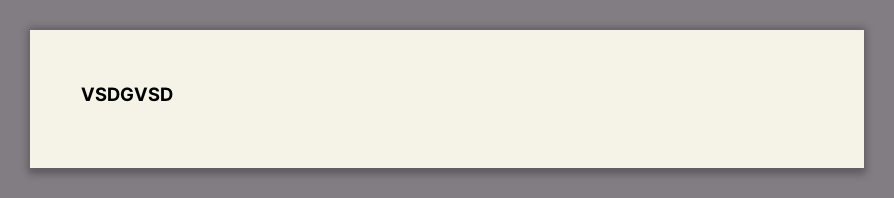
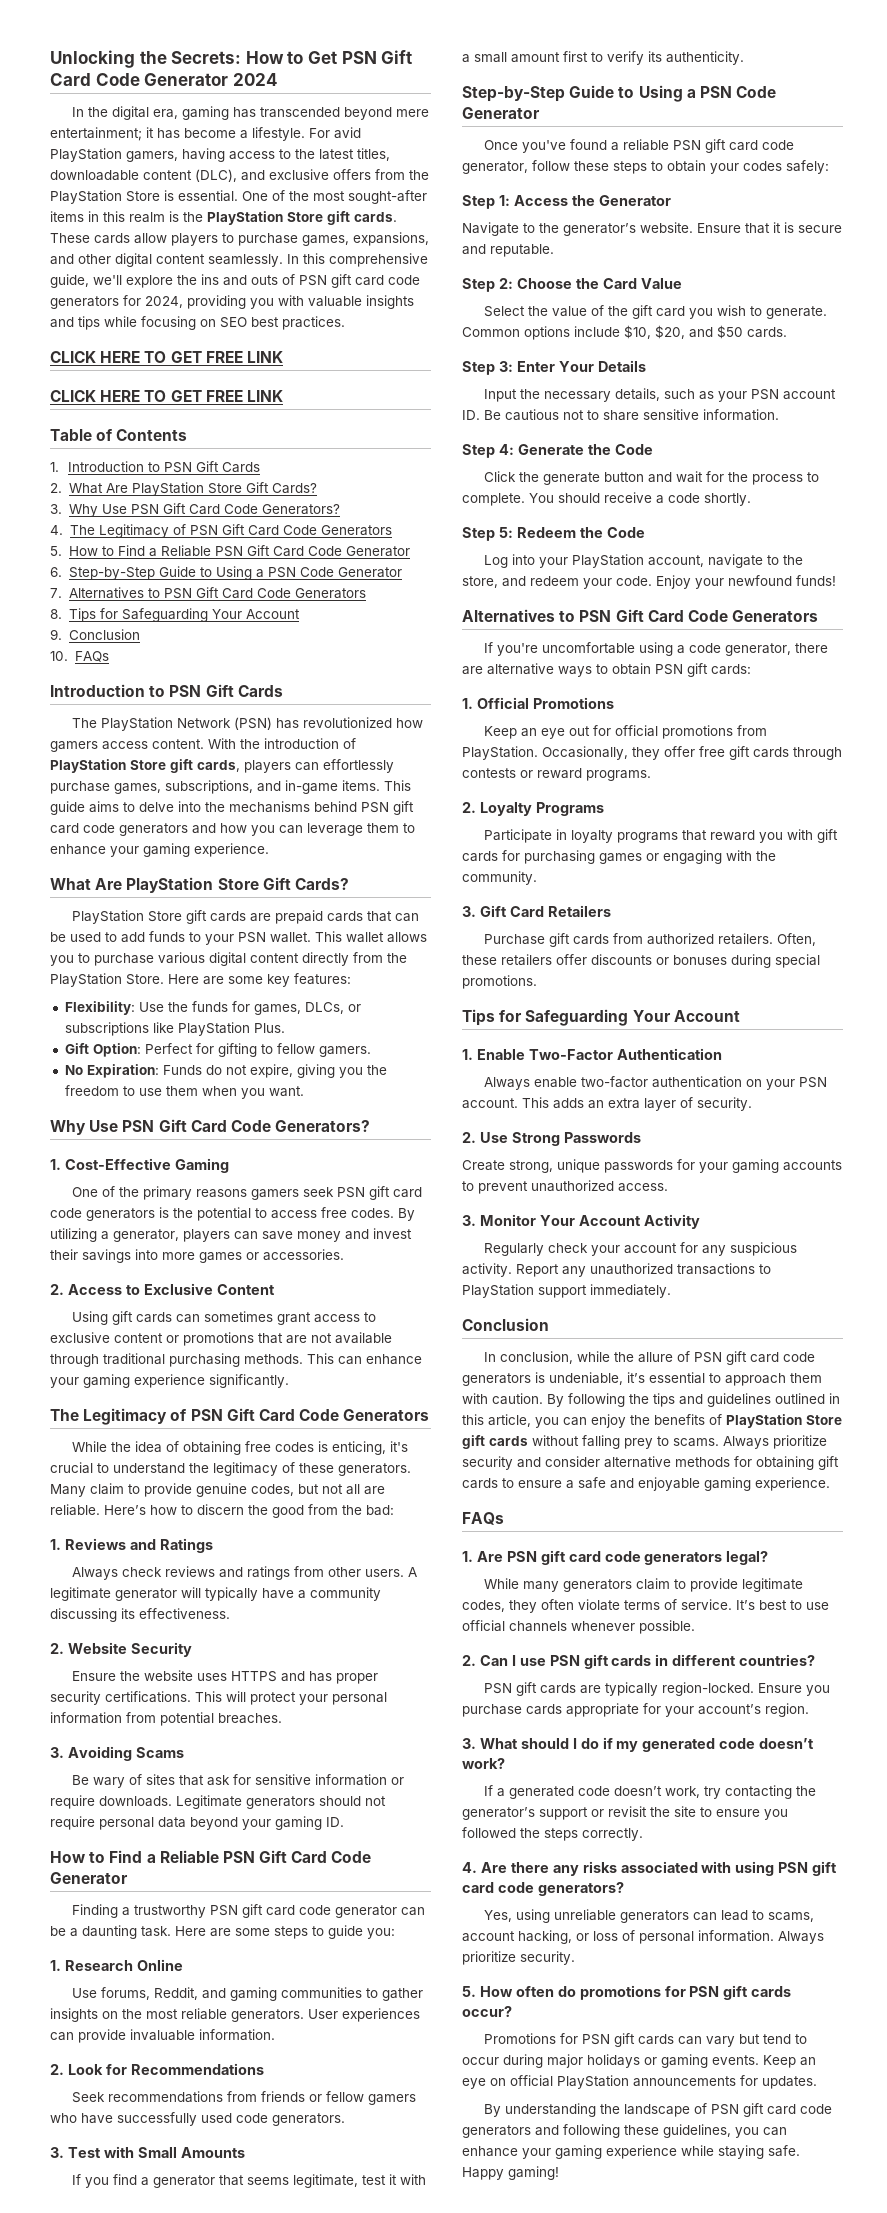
- VSDGVSD
+ Unlocking the Secrets: How to Get PSN Gift Card Code Generator 2024
+ In the digital era, gaming has transcended beyond mere entertainment; it has become a lifestyle. For avid PlayStation gamers, having access to the latest titles, downloadable content (DLC), and exclusive offers from the PlayStation Store is essential. One of the most sought-after items in this realm is the PlayStation Store gift cards. These cards allow players to purchase games, expansions, and other digital content seamlessly. In this comprehensive guide, we'll explore the ins and outs of PSN gift card code generators for 2024, providing you with valuable insights and tips while focusing on SEO best practices.
+ CLICK HERE TO GET FREE LINK
+ CLICK HERE TO GET FREE LINK
+ Table of Contents
+ 1. Introduction to PSN Gift Cards
+ 2. What Are PlayStation Store Gift Cards?
+ 3. Why Use PSN Gift Card Code Generators?
+ 4. The Legitimacy of PSN Gift Card Code Generators
+ 5. How to Find a Reliable PSN Gift Card Code Generator
+ 6. Step-by-Step Guide to Using a PSN Code Generator
+ 7. Alternatives to PSN Gift Card Code Generators
+ 8. Tips for Safeguarding Your Account
+ 9. Conclusion
+ 10. FAQs
+ Introduction to PSN Gift Cards
+ The PlayStation Network (PSN) has revolutionized how gamers access content. With the introduction of PlayStation Store gift cards, players can effortlessly purchase games, subscriptions, and in-game items. This guide aims to delve into the mechanisms behind PSN gift card code generators and how you can leverage them to enhance your gaming experience.
+ What Are PlayStation Store Gift Cards?
+ PlayStation Store gift cards are prepaid cards that can be used to add funds to your PSN wallet. This wallet allows you to purchase various digital content directly from the PlayStation Store. Here are some key features:
+ Flexibility: Use the funds for games, DLCs, or subscriptions like PlayStation Plus.
+ Gift Option: Perfect for gifting to fellow gamers.
+ No Expiration: Funds do not expire, giving you the freedom to use them when you want.
+ Why Use PSN Gift Card Code Generators?
+ 1. Cost-Effective Gaming
+ One of the primary reasons gamers seek PSN gift card code generators is the potential to access free codes. By utilizing a generator, players can save money and invest their savings into more games or accessories.
+ 2. Access to Exclusive Content
+ Using gift cards can sometimes grant access to exclusive content or promotions that are not available through traditional purchasing methods. This can enhance your gaming experience significantly.
+ The Legitimacy of PSN Gift Card Code Generators
+ While the idea of obtaining free codes is enticing, it's crucial to understand the legitimacy of these generators. Many claim to provide genuine codes, but not all are reliable. Here’s how to discern the good from the bad:
+ 1. Reviews and Ratings
+ Always check reviews and ratings from other users. A legitimate generator will typically have a community discussing its effectiveness.
+ 2. Website Security
+ Ensure the website uses HTTPS and has proper security certifications. This will protect your personal information from potential breaches.
+ 3. Avoiding Scams
+ Be wary of sites that ask for sensitive information or require downloads. Legitimate generators should not require personal data beyond your gaming ID.
+ How to Find a Reliable PSN Gift Card Code Generator
+ Finding a trustworthy PSN gift card code generator can be a daunting task. Here are some steps to guide you:
+ 1. Research Online
+ Use forums, Reddit, and gaming communities to gather insights on the most reliable generators. User experiences can provide invaluable information.
+ 2. Look for Recommendations
+ Seek recommendations from friends or fellow gamers who have successfully used code generators.
+ 3. Test with Small Amounts
+ If you find a generator that seems legitimate, test it with a small amount first to verify its authenticity.
+ Step-by-Step Guide to Using a PSN Code Generator
+ Once you've found a reliable PSN gift card code generator, follow these steps to obtain your codes safely:
+ Step 1: Access the Generator
+ Navigate to the generator’s website. Ensure that it is secure and reputable.
+ Step 2: Choose the Card Value
+ Select the value of the gift card you wish to generate. Common options include $10, $20, and $50 cards.
+ Step 3: Enter Your Details
+ Input the necessary details, such as your PSN account ID. Be cautious not to share sensitive information.
+ Step 4: Generate the Code
+ Click the generate button and wait for the process to complete. You should receive a code shortly.
+ Step 5: Redeem the Code
+ Log into your PlayStation account, navigate to the store, and redeem your code. Enjoy your newfound funds!
+ Alternatives to PSN Gift Card Code Generators
+ If you're uncomfortable using a code generator, there are alternative ways to obtain PSN gift cards:
+ 1. Official Promotions
+ Keep an eye out for official promotions from PlayStation. Occasionally, they offer free gift cards through contests or reward programs.
+ 2. Loyalty Programs
+ Participate in loyalty programs that reward you with gift cards for purchasing games or engaging with the community.
+ 3. Gift Card Retailers
+ Purchase gift cards from authorized retailers. Often, these retailers offer discounts or bonuses during special promotions.
+ Tips for Safeguarding Your Account
+ 1. Enable Two-Factor Authentication
+ Always enable two-factor authentication on your PSN account. This adds an extra layer of security.
+ 2. Use Strong Passwords
+ Create strong, unique passwords for your gaming accounts to prevent unauthorized access.
+ 3. Monitor Your Account Activity
+ Regularly check your account for any suspicious activity. Report any unauthorized transactions to PlayStation support immediately.
+ Conclusion
+ In conclusion, while the allure of PSN gift card code generators is undeniable, it’s essential to approach them with caution. By following the tips and guidelines outlined in this article, you can enjoy the benefits of PlayStation Store gift cards without falling prey to scams. Always prioritize security and consider alternative methods for obtaining gift cards to ensure a safe and enjoyable gaming experience.
+ FAQs
+ 1. Are PSN gift card code generators legal?
+ While many generators claim to provide legitimate codes, they often violate terms of service. It’s best to use official channels whenever possible.
+ 2. Can I use PSN gift cards in different countries?
+ PSN gift cards are typically region-locked. Ensure you purchase cards appropriate for your account’s region.
+ 3. What should I do if my generated code doesn’t work?
+ If a generated code doesn’t work, try contacting the generator’s support or revisit the site to ensure you followed the steps correctly.
+ 4. Are there any risks associated with using PSN gift card code generators?
+ Yes, using unreliable generators can lead to scams, account hacking, or loss of personal information. Always prioritize security.
+ 5. How often do promotions for PSN gift cards occur?
+ Promotions for PSN gift cards can vary but tend to occur during major holidays or gaming events. Keep an eye on official PlayStation announcements for updates.
+ By understanding the landscape of PSN gift card code generators and following these guidelines, you can enhance your gaming experience while staying safe. Happy gaming!

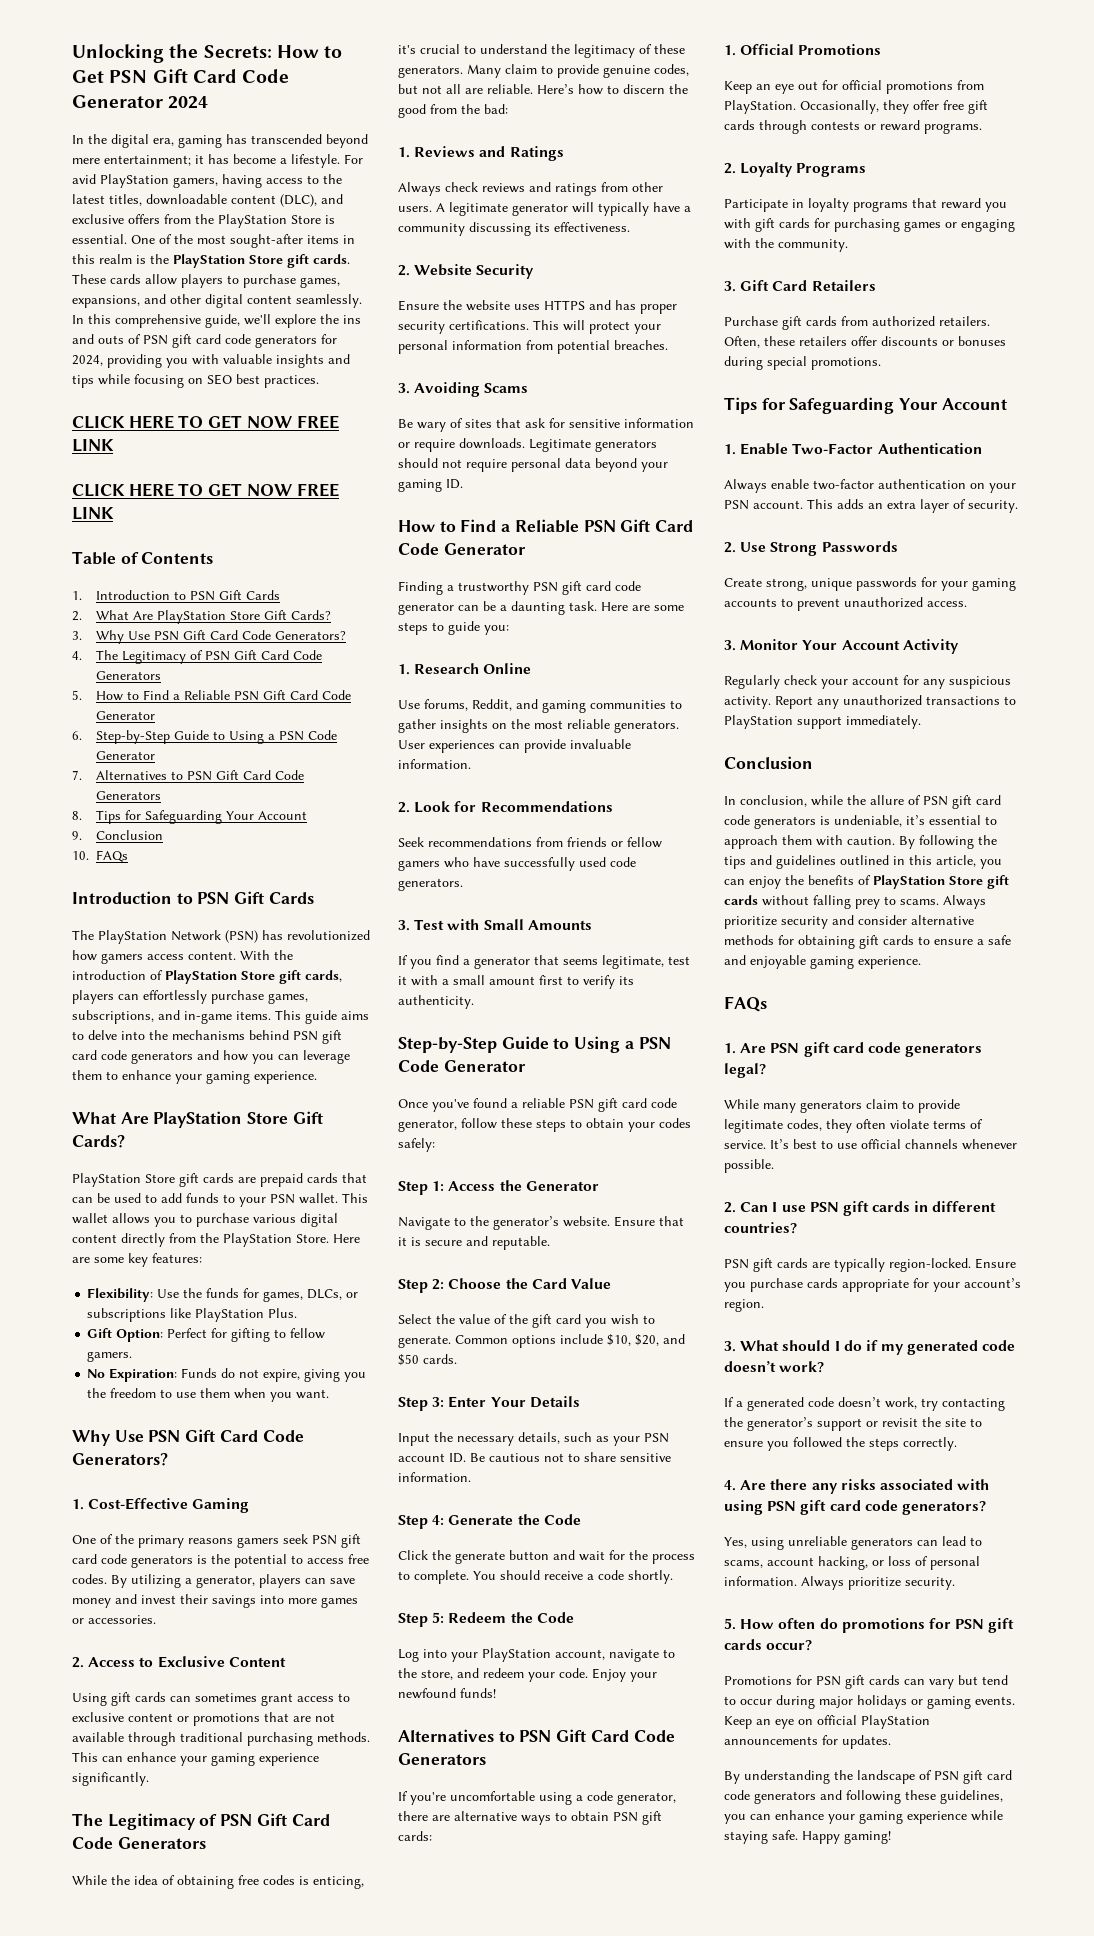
  In this comprehensive guide, we'll explore the ins and outs of PSN gift card code generators for 2024, providing you with valuable insights and tips while focusing on SEO best practices.
- CLICK HERE TO GET FREE LINK
- CLICK HERE TO GET FREE LINK
+ CLICK HERE TO GET NOW FREE LINK
+ CLICK HERE TO GET NOW FREE LINK

